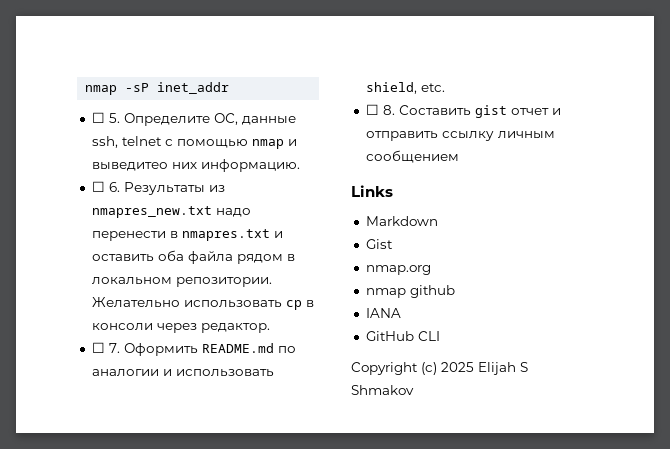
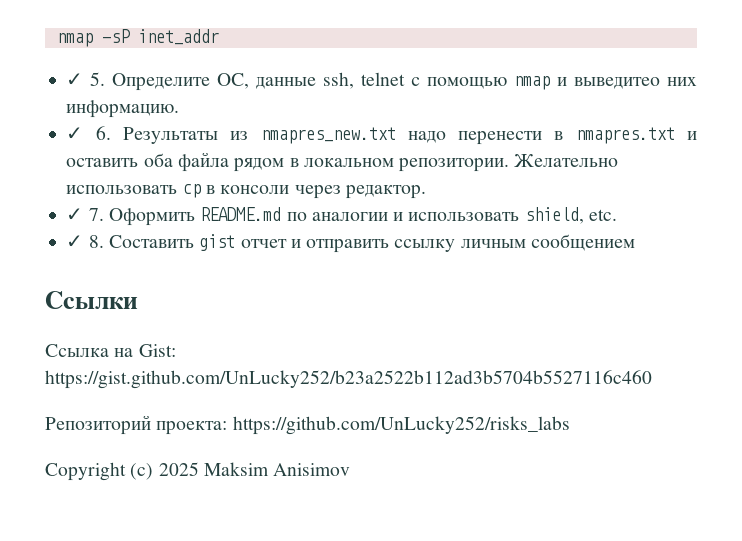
- ☐ 5. Определите ОС, данные ssh, telnet с помощью nmap и выведитео них информацию.
+ ✓ 5. Определите ОС, данные ssh, telnet с помощью nmap и выведитео них информацию.
- ☐ 6. Результаты из nmapres_new.txt надо перенести в nmapres.txt и оставить оба файла рядом в локальном репозитории.
+ ✓ 6. Результаты из nmapres_new.txt надо перенести в nmapres.txt и оставить оба файла рядом в локальном репозитории.
- ☐ 7. Оформить README.md по аналогии и использовать shield, etc.
+ ✓ 7. Оформить README.md по аналогии и использовать shield, etc.
- ☐ 8. Составить gist отчет и отправить ссылку личным сообщением
+ ✓ 8. Составить gist отчет и отправить ссылку личным сообщением
- Links
- Markdown
- Gist
- nmap.org
- nmap github
- IANA
- GitHub CLI
+ Ссылки
+ Ссылка на Gist: https://gist.github.com/UnLucky252/b23a2522b112ad3b5704b5527116c460
+ Репозиторий проекта: https://github.com/UnLucky252/risks_labs
- Copyright (c) 2025 Elijah S Shmakov
+ Copyright (c) 2025 Maksim Anisimov

